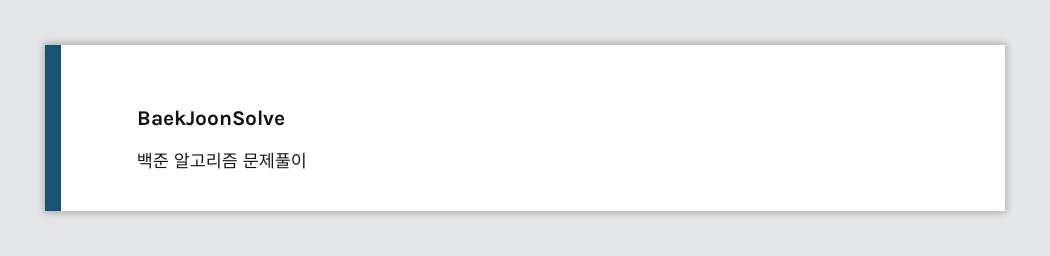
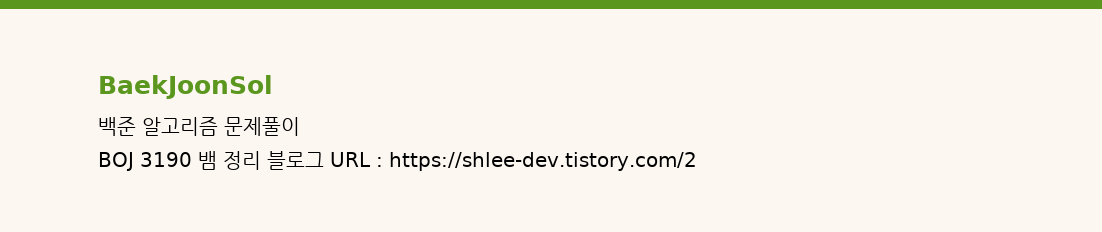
- BaekJoonSolve
+ BaekJoonSol
+ BOJ 3190 뱀 정리 블로그 URL : https://shlee-dev.tistory.com/2

